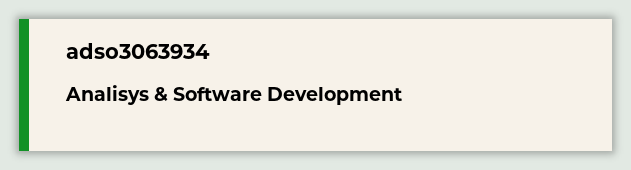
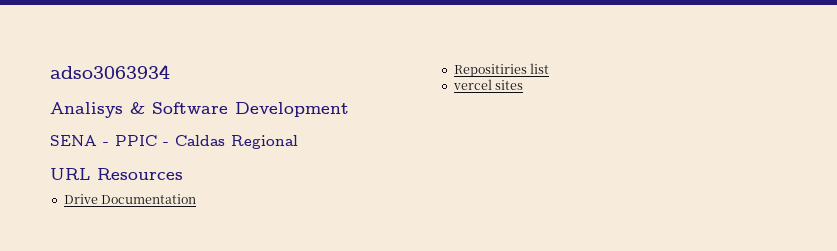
+ SENA - PPIC - Caldas Regional
+ URL Resources
+ Drive Documentation
+ Repositiries list
+ vercel sites

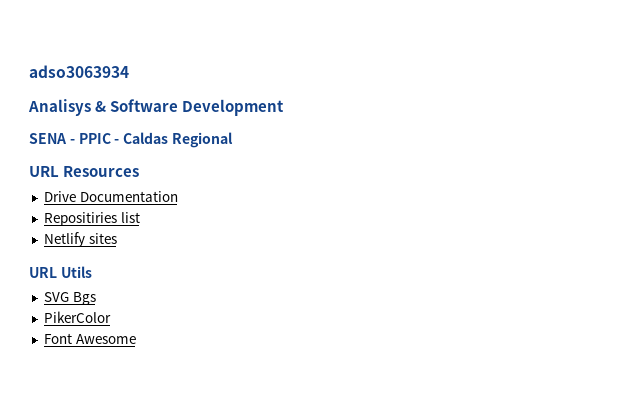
- vercel sites
+ Netlify sites
+ URL Utils
+ SVG Bgs
+ PikerColor
+ Font Awesome

